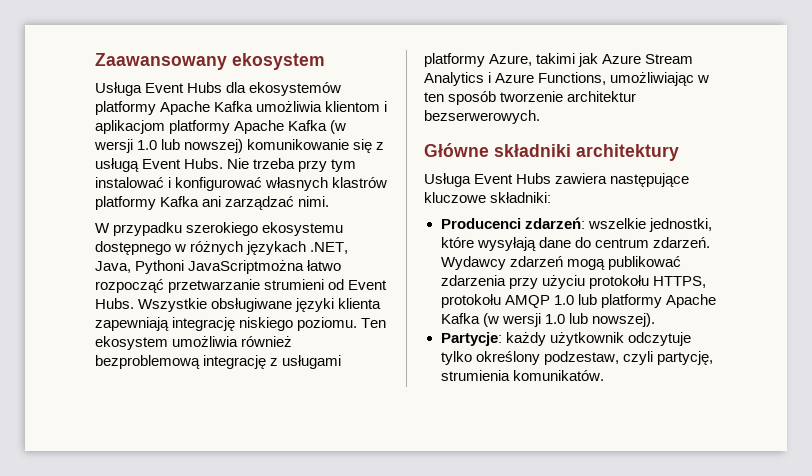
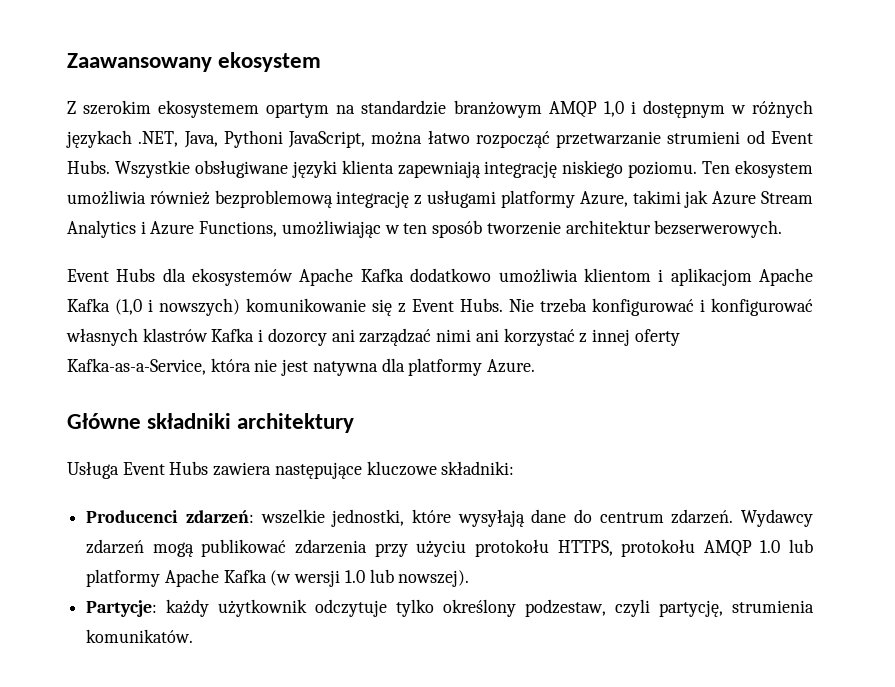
- Usługa Event Hubs dla ekosystemów platformy Apache Kafka umożliwia klientom i aplikacjom platformy Apache Kafka (w wersji 1.0 lub nowszej) komunikowanie się z usługą Event Hubs. Nie trzeba przy tym instalować i konfigurować własnych klastrów platformy Kafka ani zarządzać nimi.
- W przypadku szerokiego ekosystemu dostępnego w różnych językach .NET, Java, Pythoni JavaScriptmożna łatwo rozpocząć przetwarzanie strumieni od Event Hubs.
+ Z szerokim ekosystemem opartym na standardzie branżowym AMQP 1,0 i dostępnym w różnych językach .NET, Java, Pythoni JavaScript, można łatwo rozpocząć przetwarzanie strumieni od Event Hubs.
+ Event Hubs dla ekosystemów Apache Kafka dodatkowo umożliwia klientom i aplikacjom Apache Kafka (1,0 i nowszych) komunikowanie się z Event Hubs. Nie trzeba konfigurować i konfigurować własnych klastrów Kafka i dozorcy ani zarządzać nimi ani korzystać z innej oferty Kafka-as-a-Service, która nie jest natywna dla platformy Azure.

